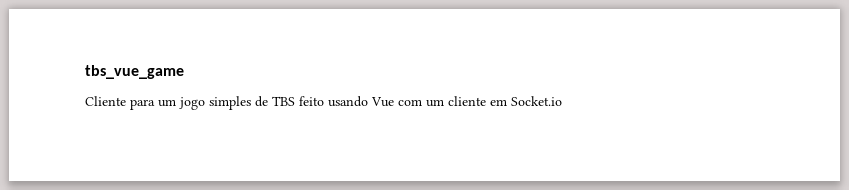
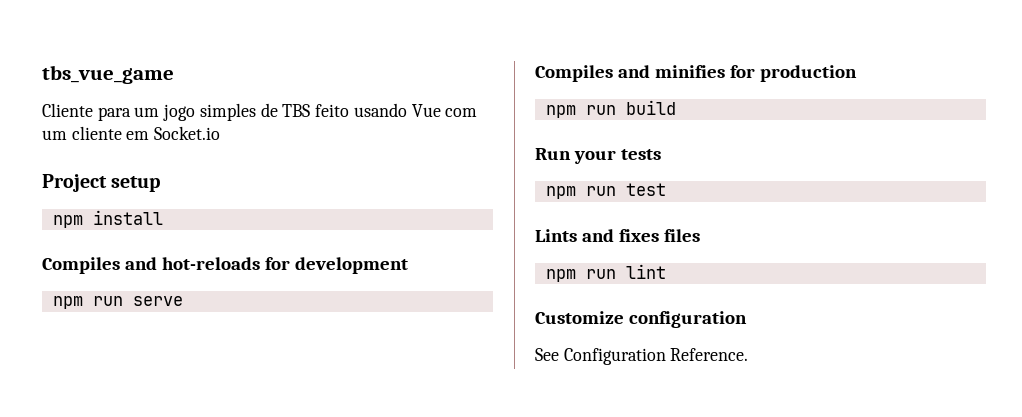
+ Project setup
+ npm install
+ Compiles and hot-reloads for development
+ npm run serve
+ Compiles and minifies for production
+ npm run build
+ Run your tests
+ npm run test
+ Lints and fixes files
+ npm run lint
+ Customize configuration
+ See Configuration Reference.

